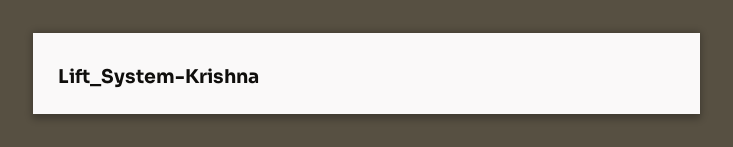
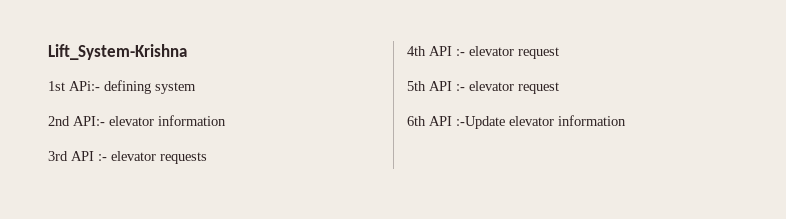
+ 1st APi:- defining system
+ 2nd API:- elevator information
+ 3rd API :- elevator requests
+ 4th API :- elevator request
+ 5th API :- elevator request
+ 6th API :-Update elevator information

